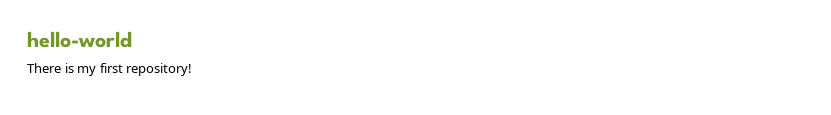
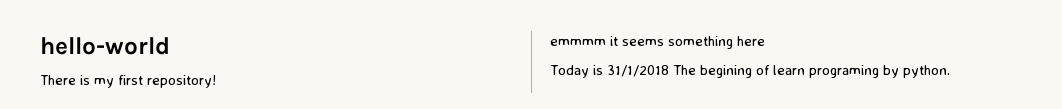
+ emmmm it seems something here
+ Today is 31/1/2018 The begining of learn programing by python.

